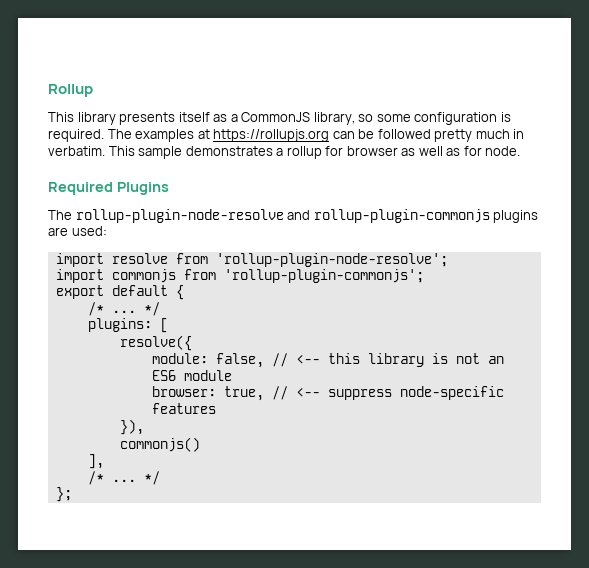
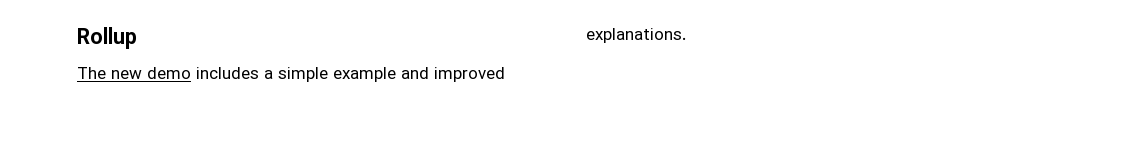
- This library presents itself as a CommonJS library, so some configuration is required. The examples at https://rollupjs.org can be followed pretty much in verbatim. This sample demonstrates a rollup for browser as well as for node.
- Required Plugins
- The rollup-plugin-node-resolve and rollup-plugin-commonjs plugins are used:
- import resolve from 'rollup-plugin-node-resolve';
- import commonjs from 'rollup-plugin-commonjs';
- export default {
- /* ... */
- plugins: [
- resolve({
- module: false, // <-- this library is not an ES6 module
- browser: true, // <-- suppress node-specific features
- }),
- commonjs()
- ],
- /* ... */
- };
+ The new demo includes a simple example and improved explanations.

